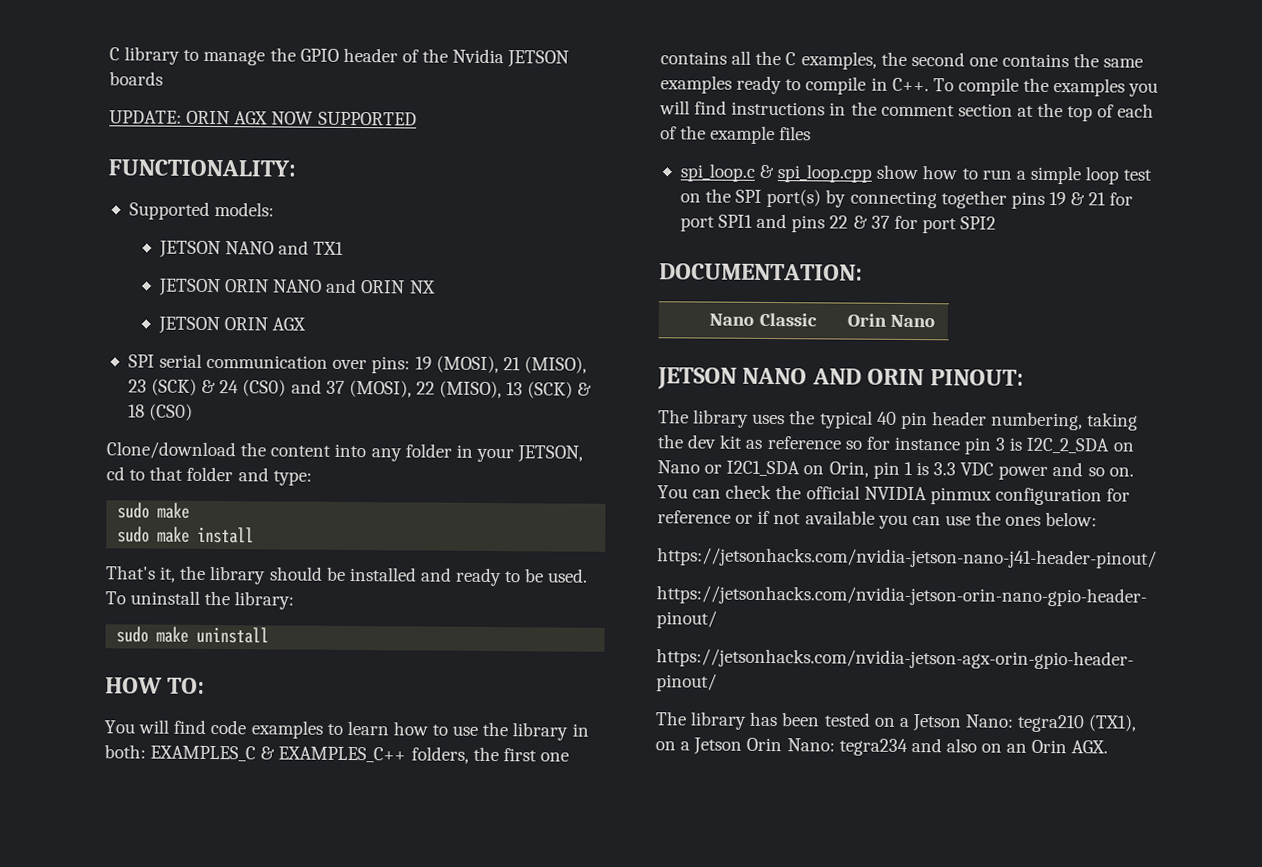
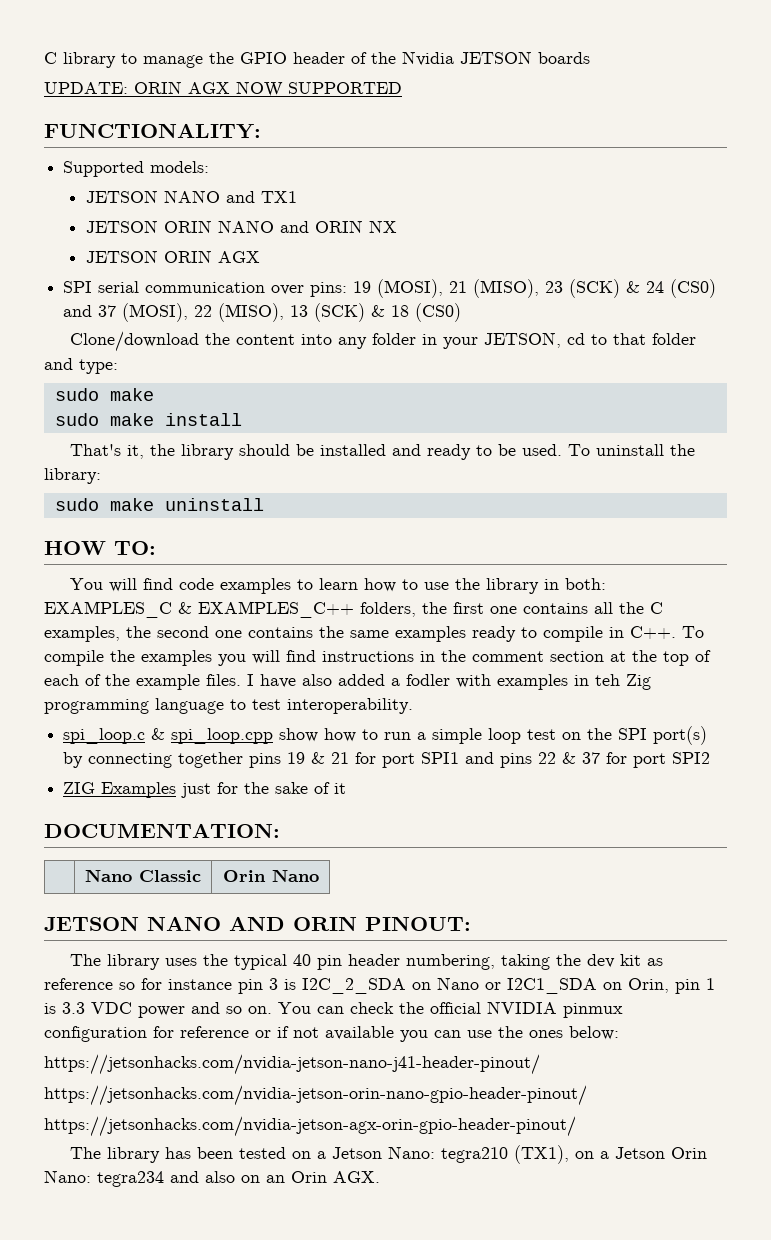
- You will find code examples to learn how to use the library in both: EXAMPLES_C & EXAMPLES_C++ folders, the first one contains all the C examples, the second one contains the same examples ready to compile in C++. To compile the examples you will find instructions in the comment section at the top of each of the example files
+ You will find code examples to learn how to use the library in both: EXAMPLES_C & EXAMPLES_C++ folders, the first one contains all the C examples, the second one contains the same examples ready to compile in C++. To compile the examples you will find instructions in the comment section at the top of each of the example files. I have also added a fodler with examples in teh Zig programming language to test interoperability.
+ ZIG Examples just for the sake of it

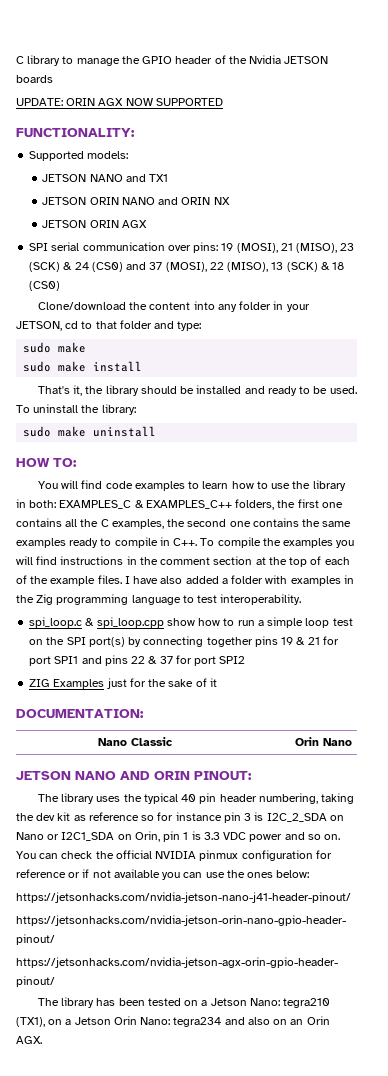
- I have also added a fodler with examples in teh Zig programming language to test interoperability.
+ I have also added a folder with examples in the Zig programming language to test interoperability.

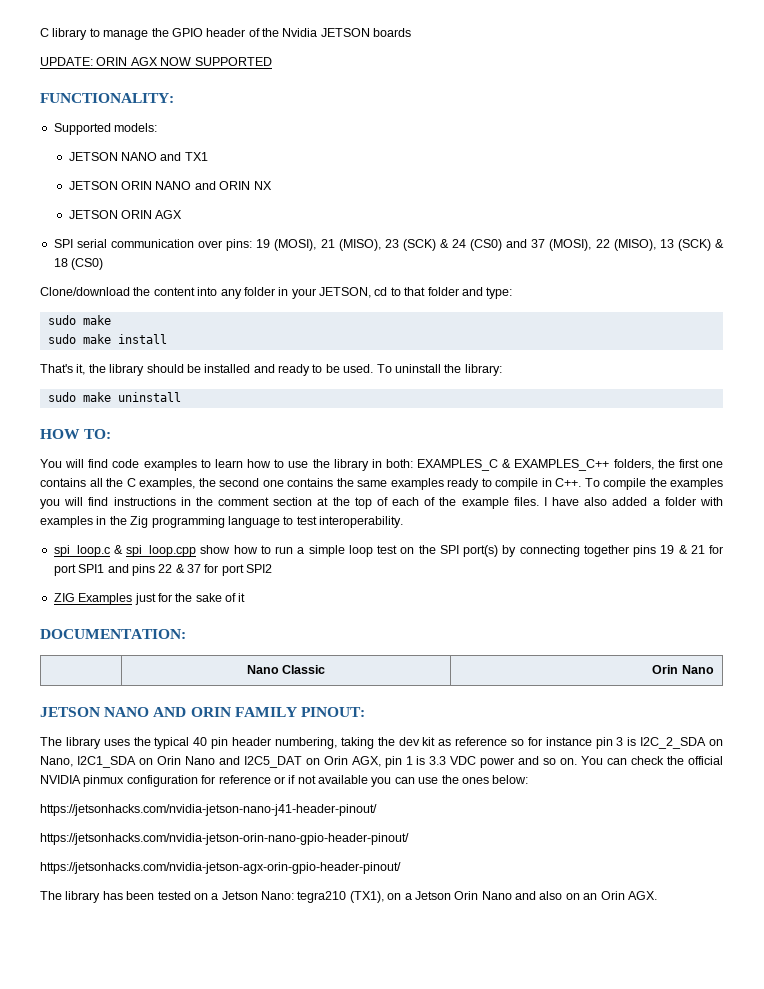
- JETSON NANO AND ORIN PINOUT:
+ JETSON NANO AND ORIN FAMILY PINOUT:
- The library uses the typical 40 pin header numbering, taking the dev kit as reference so for instance pin 3 is I2C_2_SDA on Nano or I2C1_SDA on Orin, pin 1 is 3.3 VDC power and so on.
+ The library uses the typical 40 pin header numbering, taking the dev kit as reference so for instance pin 3 is I2C_2_SDA on Nano, I2C1_SDA on Orin Nano and I2C5_DAT on Orin AGX, pin 1 is 3.3 VDC power and so on.
- The library has been tested on a Jetson Nano: tegra210 (TX1), on a Jetson Orin Nano: tegra234 and also on an Orin AGX.
+ The library has been tested on a Jetson Nano: tegra210 (TX1), on a Jetson Orin Nano and also on an Orin AGX.

